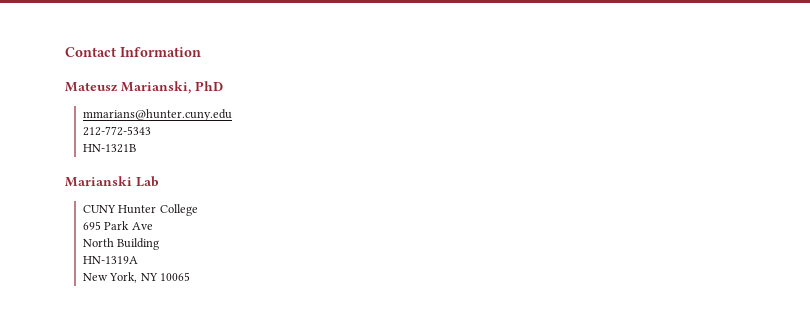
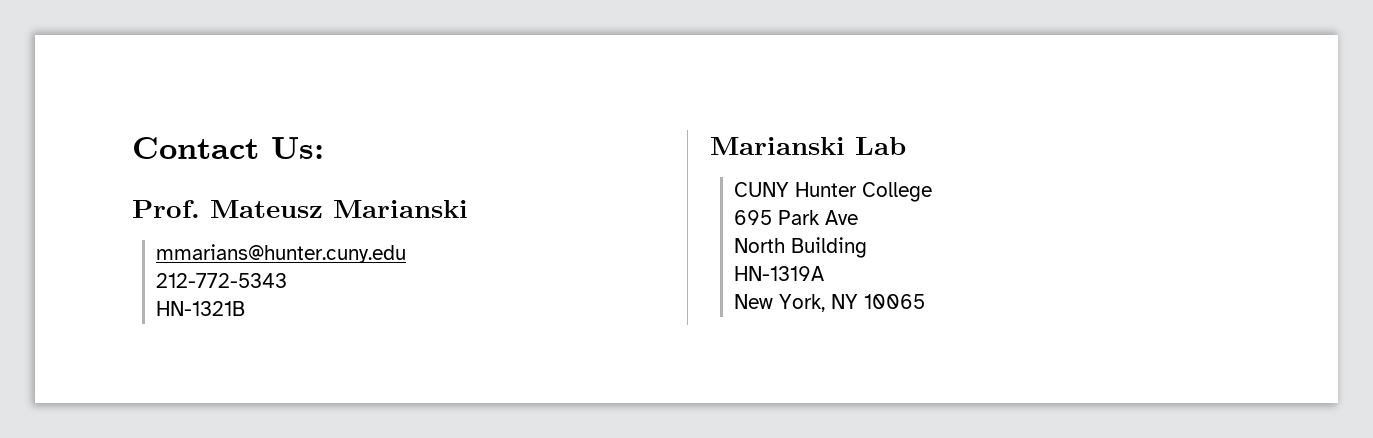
- Contact Information
- Mateusz Marianski, PhD
+ Contact Us:
+ Prof. Mateusz Marianski

